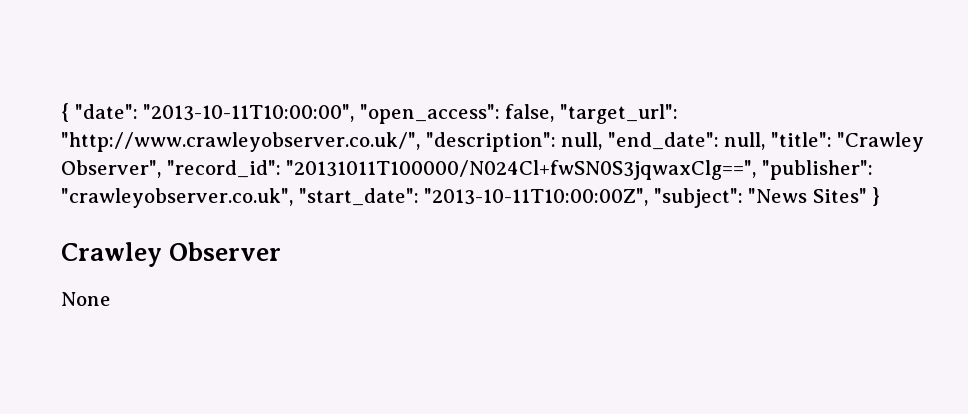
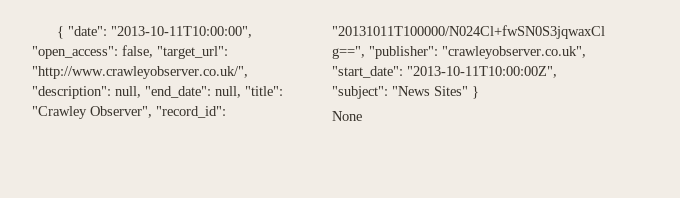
- Crawley Observer

